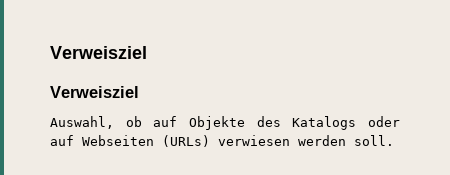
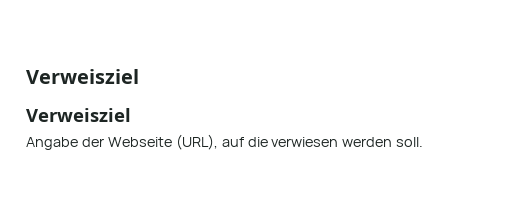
- Auswahl, ob auf Objekte des Katalogs oder auf Webseiten (URLs) verwiesen werden soll.
+ Angabe der Webseite (URL), auf die verwiesen werden soll.

